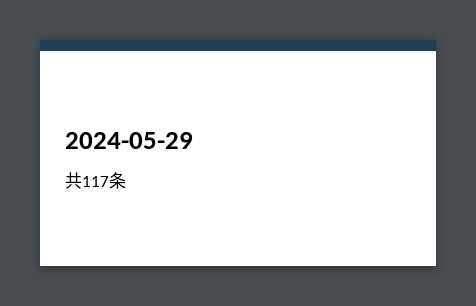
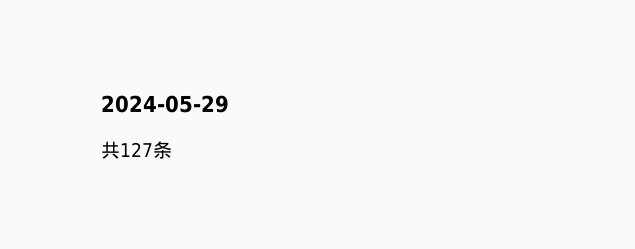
- 共117条
+ 共127条

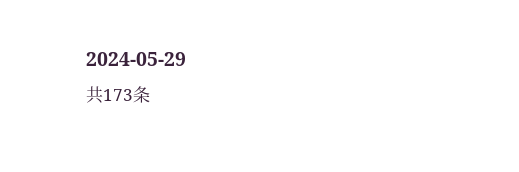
- 共127条
+ 共173条

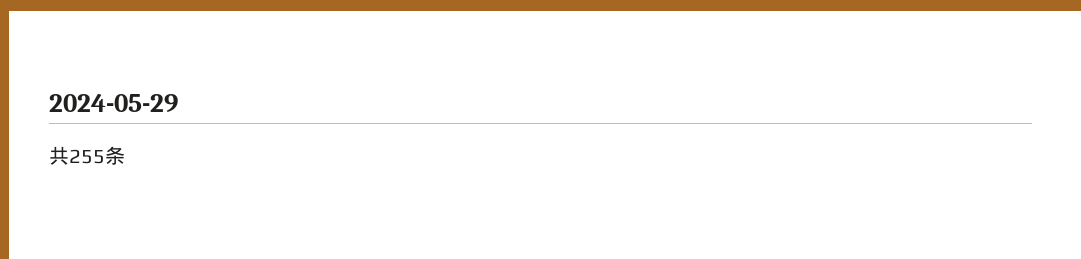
- 共173条
+ 共255条

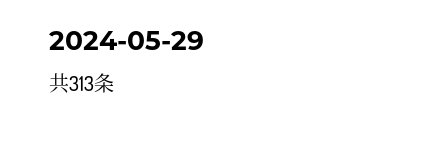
- 共255条
+ 共313条

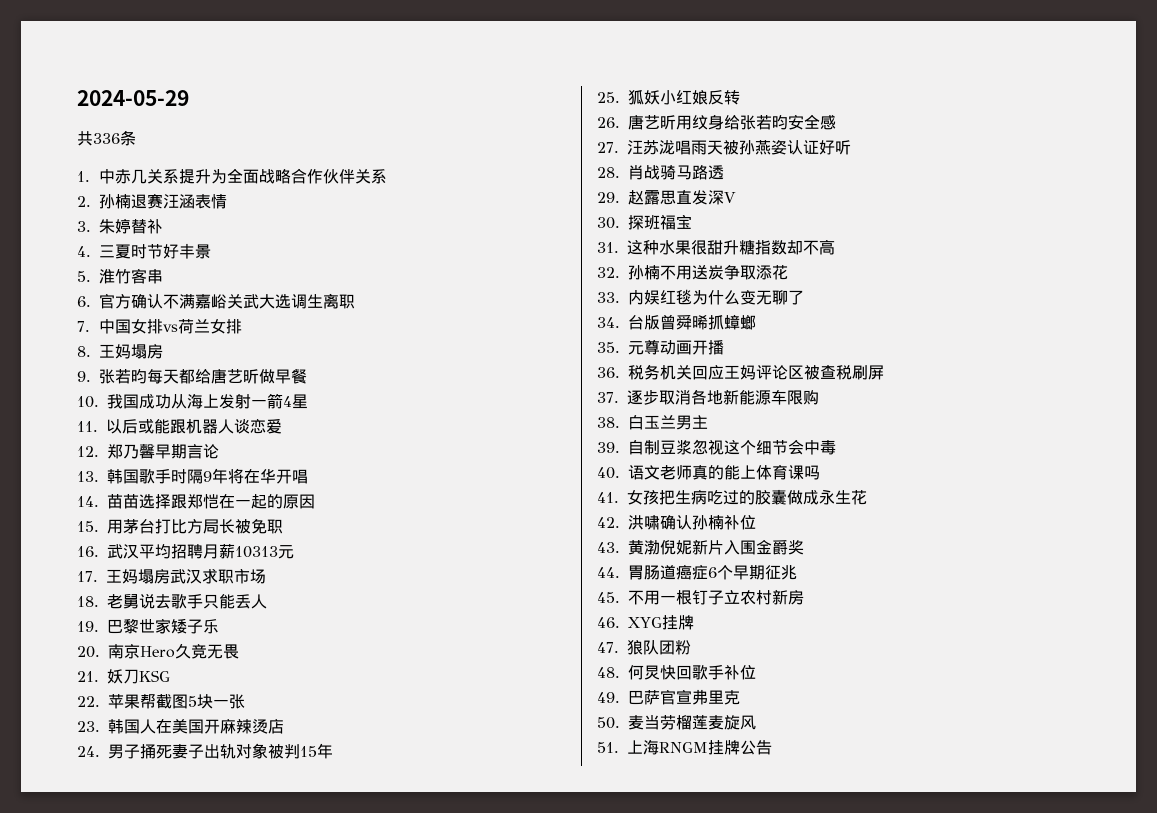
- 共313条
+ 共336条
+ 1.中赤几关系提升为全面战略合作伙伴关系
+ 2.孙楠退赛汪涵表情
+ 3.朱婷替补
+ 4.三夏时节好丰景
+ 5.淮竹客串
+ 6.官方确认不满嘉峪关武大选调生离职
+ 7.中国女排vs荷兰女排
+ 8.王妈塌房
+ 9.张若昀每天都给唐艺昕做早餐
+ 10.我国成功从海上发射一箭4星
+ 11.以后或能跟机器人谈恋爱
+ 12.郑乃馨早期言论
+ 13.韩国歌手时隔9年将在华开唱
+ 14.苗苗选择跟郑恺在一起的原因
+ 15.用茅台打比方局长被免职
+ 16.武汉平均招聘月薪10313元
+ 17.王妈塌房武汉求职市场
+ 18.老舅说去歌手只能丢人
+ 19.巴黎世家矮子乐
+ 20.南京Hero久竞无畏
+ 21.妖刀KSG
+ 22.苹果帮截图5块一张
+ 23.韩国人在美国开麻辣烫店
+ 24.男子捅死妻子出轨对象被判15年
+ 25.狐妖小红娘反转
+ 26.唐艺昕用纹身给张若昀安全感
+ 27.汪苏泷唱雨天被孙燕姿认证好听
+ 28.肖战骑马路透
+ 29.赵露思直发深V
+ 30.探班福宝
+ 31.这种水果很甜升糖指数却不高
+ 32.孙楠不用送炭争取添花
+ 33.内娱红毯为什么变无聊了
+ 34.台版曾舜晞抓蟑螂
+ 35.元尊动画开播
+ 36.税务机关回应王妈评论区被查税刷屏
+ 37.逐步取消各地新能源车限购
+ 38.白玉兰男主
+ 39.自制豆浆忽视这个细节会中毒
+ 40.语文老师真的能上体育课吗
+ 41.女孩把生病吃过的胶囊做成永生花
+ 42.洪啸确认孙楠补位
+ 43.黄渤倪妮新片入围金爵奖
+ 44.胃肠道癌症6个早期征兆
+ 45.不用一根钉子立农村新房
+ 46. XYG挂牌
+ 47.狼队团粉
+ 48.何炅快回歌手补位
+ 49.巴萨官宣弗里克
+ 50.麦当劳榴莲麦旋风
+ 51.上海RNGM挂牌公告

